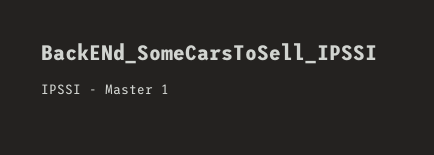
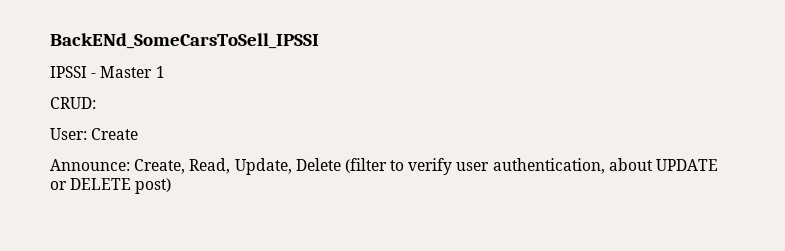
+ CRUD:
+ User: Create
+ Announce: Create, Read, Update, Delete (filter to verify user authentication, about UPDATE or DELETE post)

